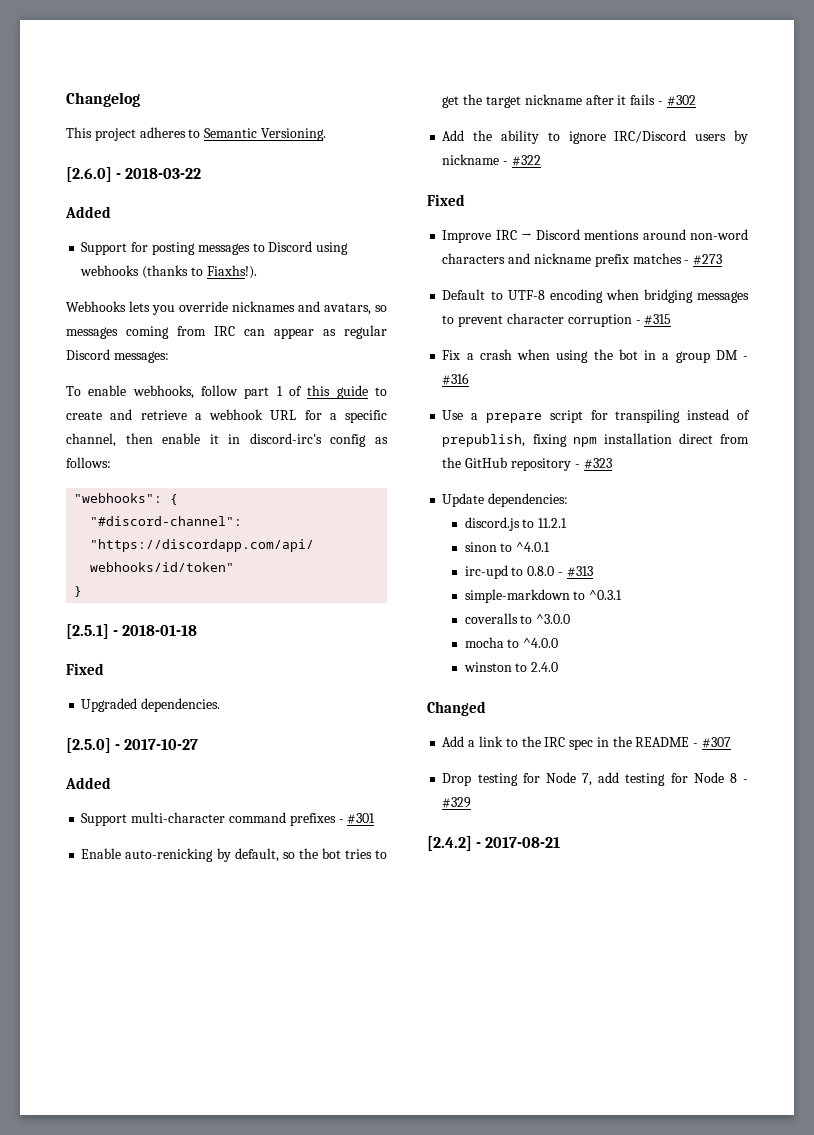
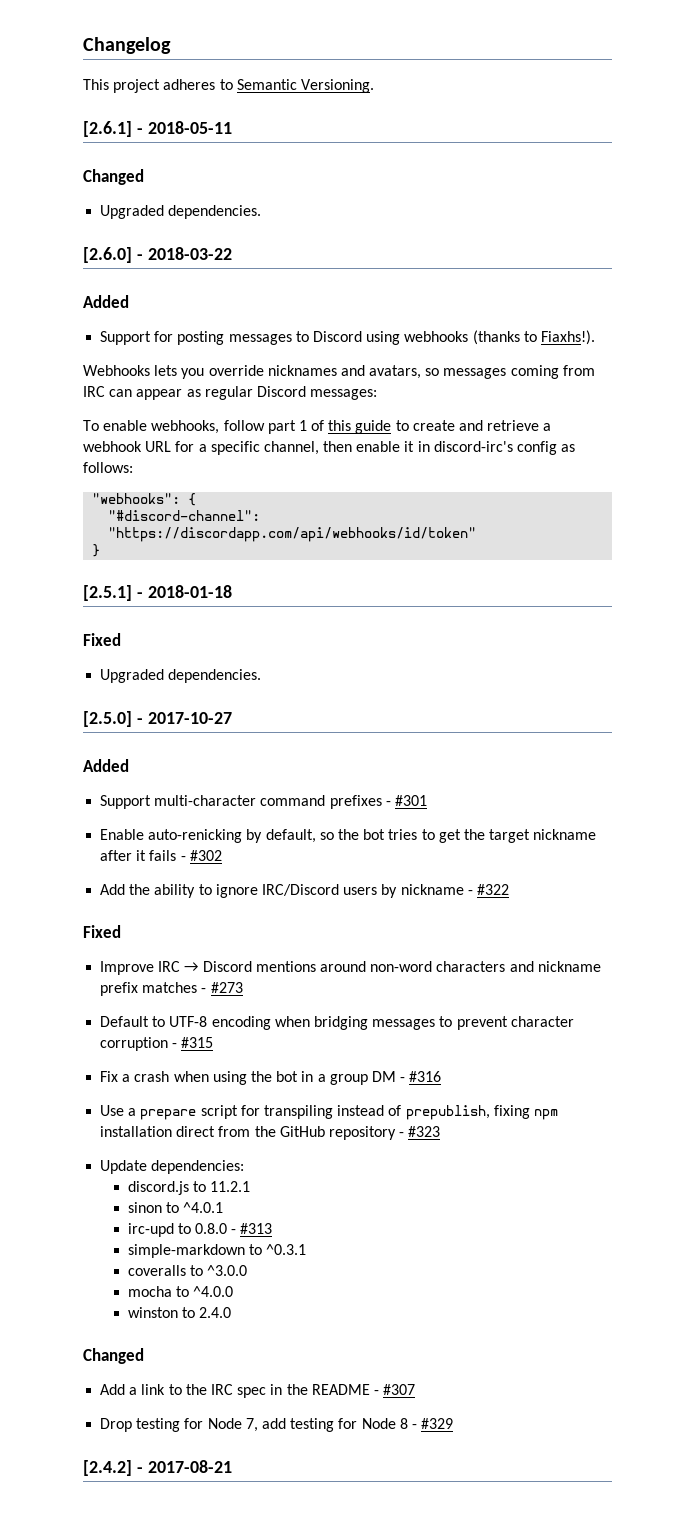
+ [2.6.1] - 2018-05-11
+ Changed
+ Upgraded dependencies.

